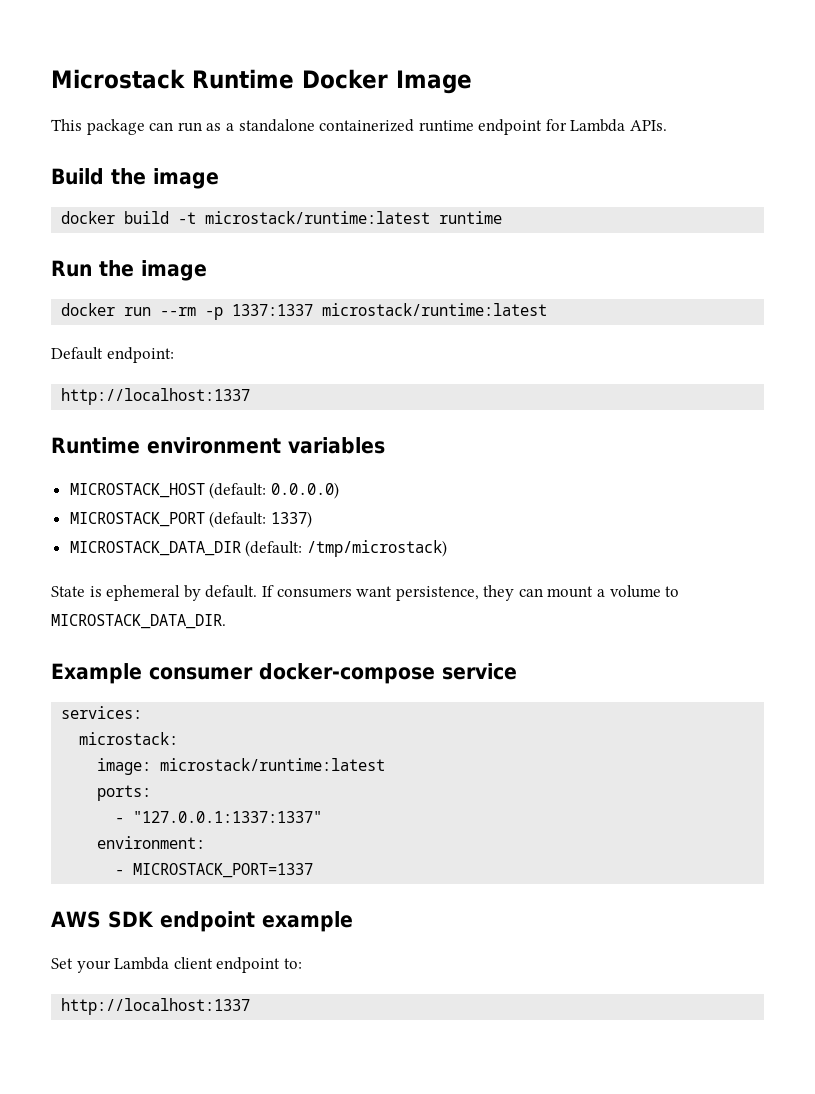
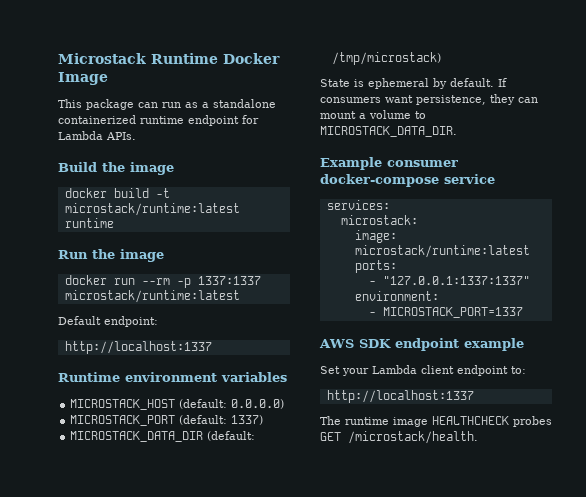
+ The runtime image HEALTHCHECK probes GET /microstack/health.

